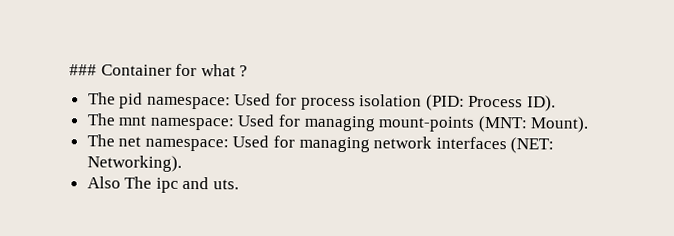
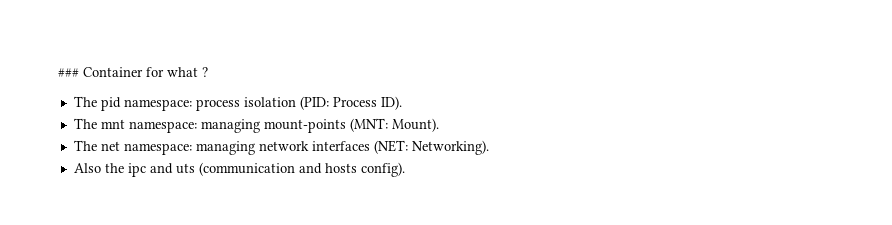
- The pid namespace: Used for process isolation (PID: Process ID).
+ The pid namespace: process isolation (PID: Process ID).
- The mnt namespace: Used for managing mount-points (MNT: Mount).
+ The mnt namespace: managing mount-points (MNT: Mount).
- The net namespace: Used for managing network interfaces (NET: Networking).
+ The net namespace: managing network interfaces (NET: Networking).
- Also The ipc and uts.
+ Also the ipc and uts (communication and hosts config).

